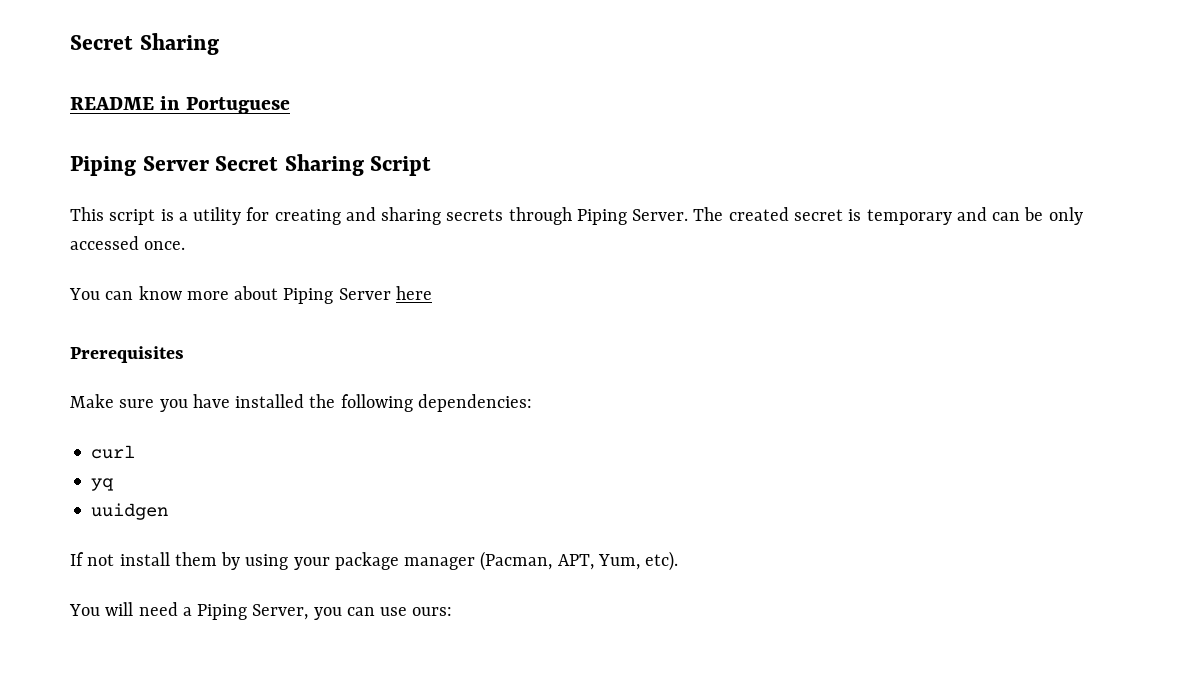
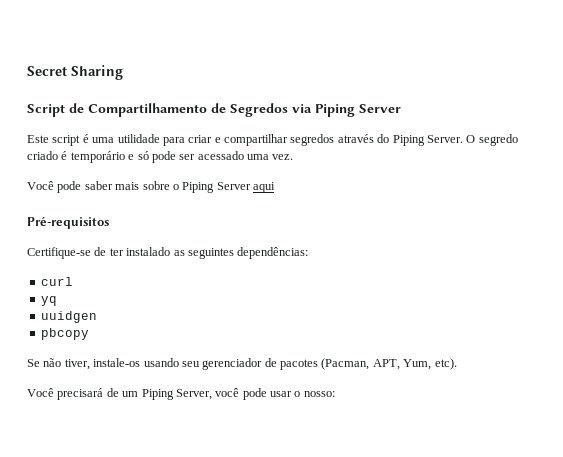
- README in Portuguese
- Piping Server Secret Sharing Script
- This script is a utility for creating and sharing secrets through Piping Server. The created secret is temporary and can be only accessed once.
- You can know more about Piping Server here
- Prerequisites
- Make sure you have installed the following dependencies:
+ Script de Compartilhamento de Segredos via Piping Server
+ Este script é uma utilidade para criar e compartilhar segredos através do Piping Server. O segredo criado é temporário e só pode ser acessado uma vez.
+ Você pode saber mais sobre o Piping Server aqui
+ Pré-requisitos
+ Certifique-se de ter instalado as seguintes dependências:
  curl
  yq
  uuidgen
- If not install them by using your package manager (Pacman, APT, Yum, etc).
- You will need a Piping Server, you can use ours:
+ pbcopy
+ Se não tiver, instale-os usando seu gerenciador de pacotes (Pacman, APT, Yum, etc).
+ Você precisará de um Piping Server, você pode usar o nosso:

